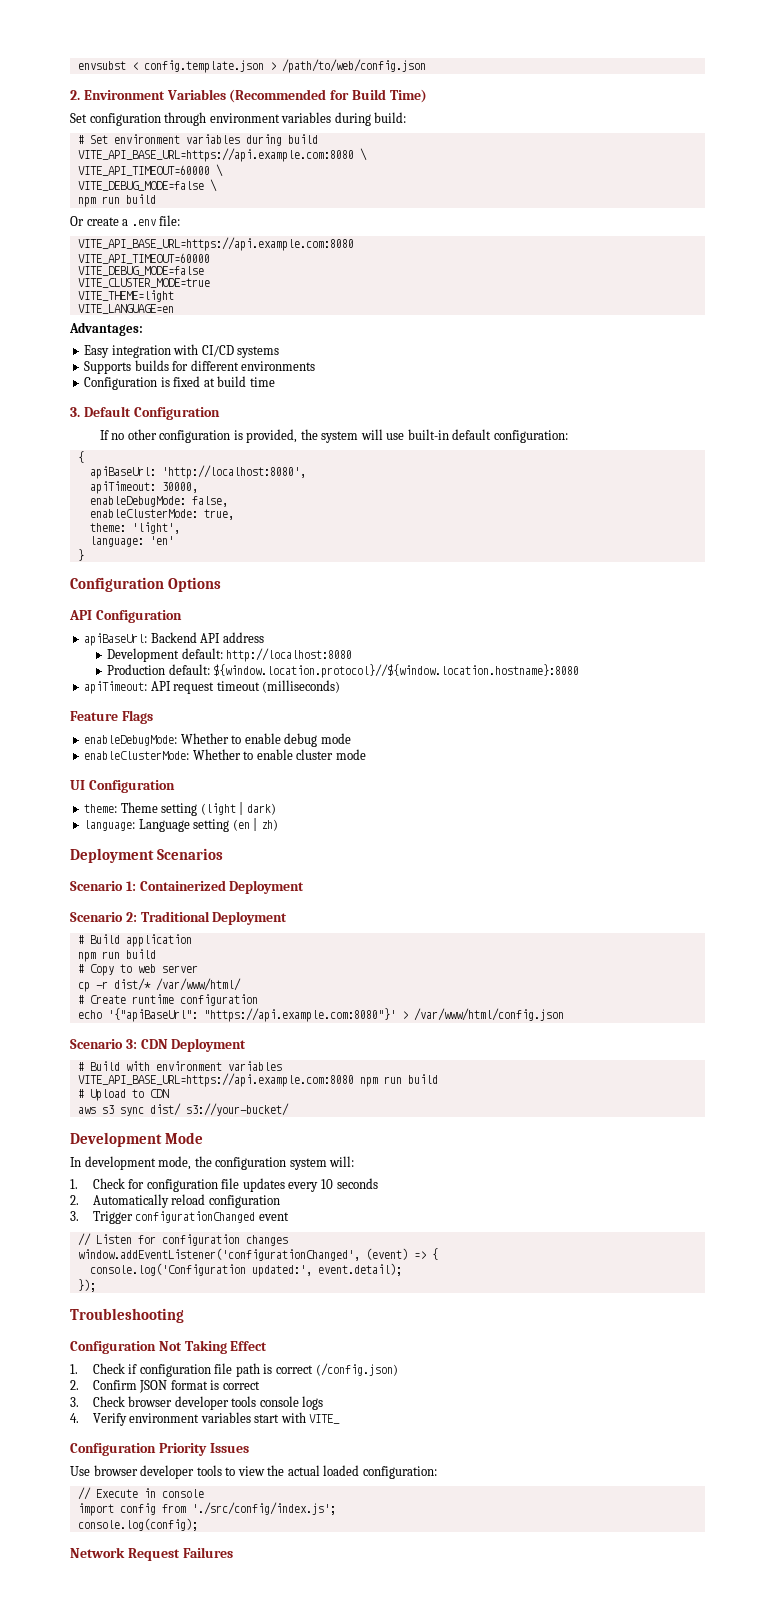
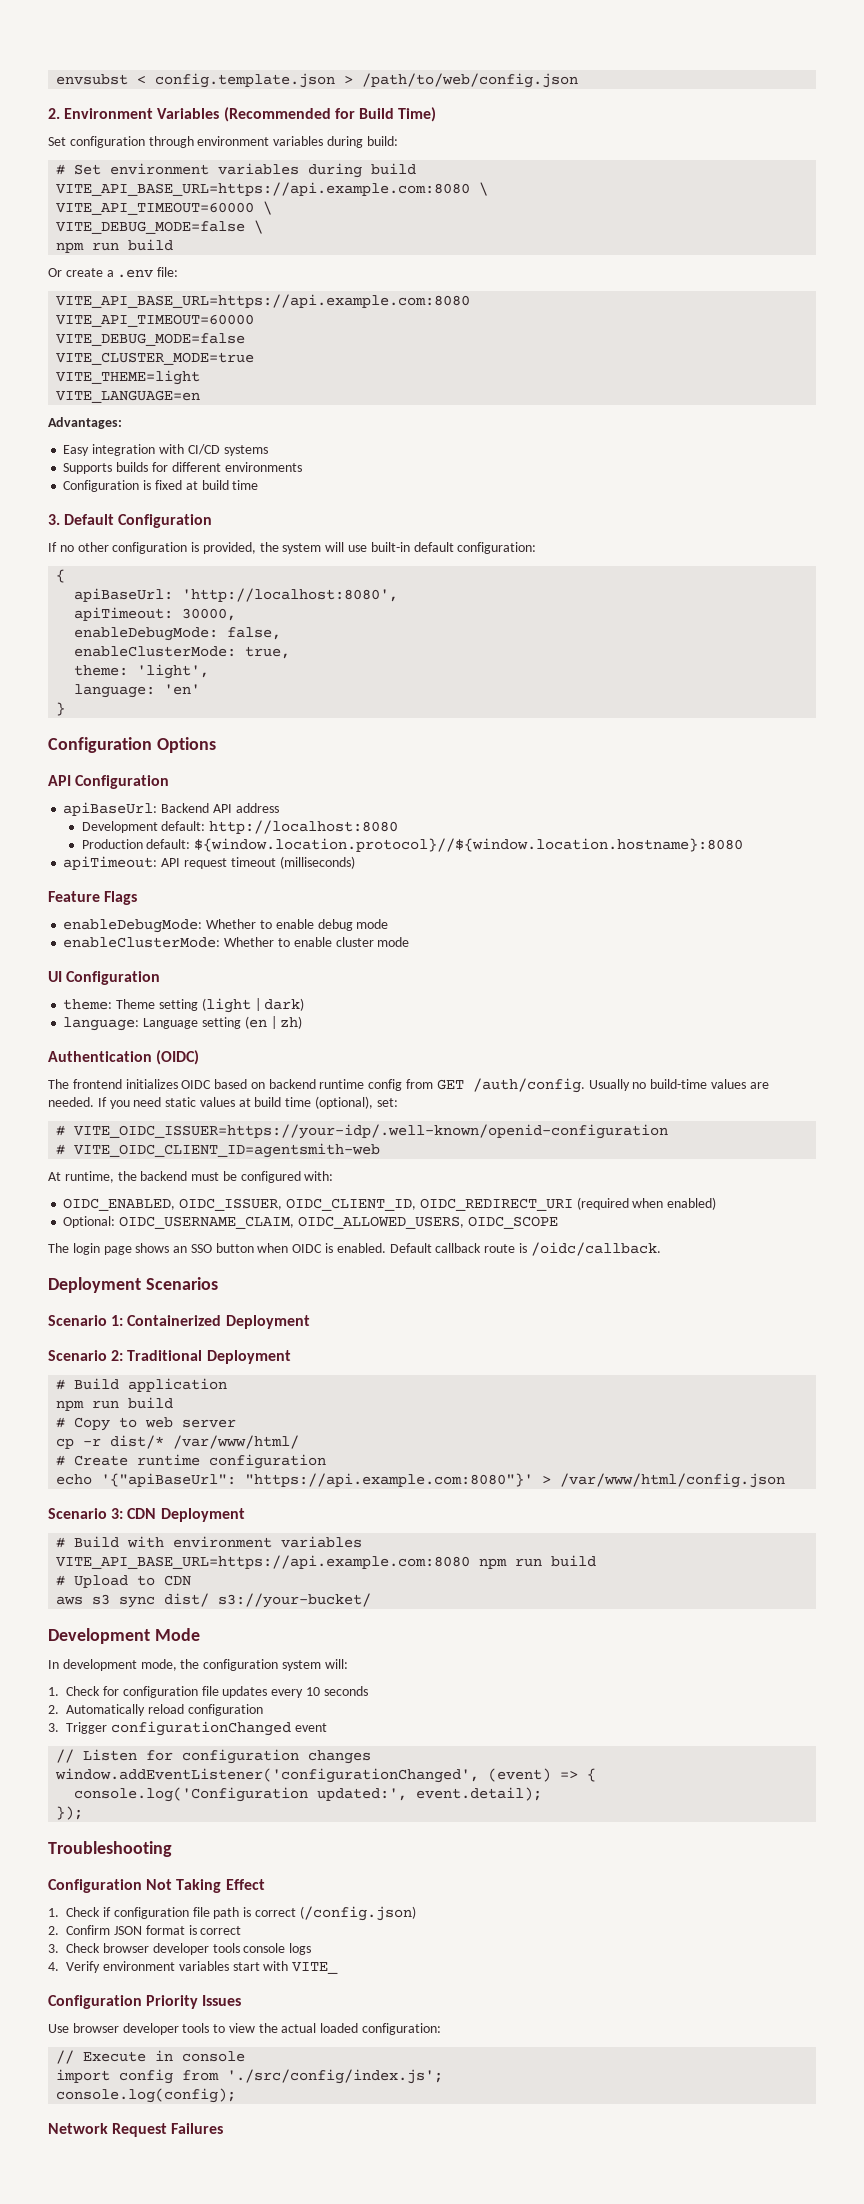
+ Authentication (OIDC)
+ The frontend initializes OIDC based on backend runtime config from GET /auth/config. Usually no build-time values are needed. If you need static values at build time (optional), set:
+ # VITE_OIDC_ISSUER=https://your-idp/.well-known/openid-configuration
+ # VITE_OIDC_CLIENT_ID=agentsmith-web
+ At runtime, the backend must be configured with:
+ OIDC_ENABLED, OIDC_ISSUER, OIDC_CLIENT_ID, OIDC_REDIRECT_URI (required when enabled)
+ Optional: OIDC_USERNAME_CLAIM, OIDC_ALLOWED_USERS, OIDC_SCOPE
+ The login page shows an SSO button when OIDC is enabled. Default callback route is /oidc/callback.

